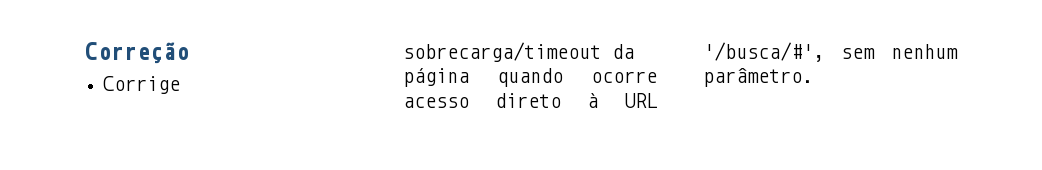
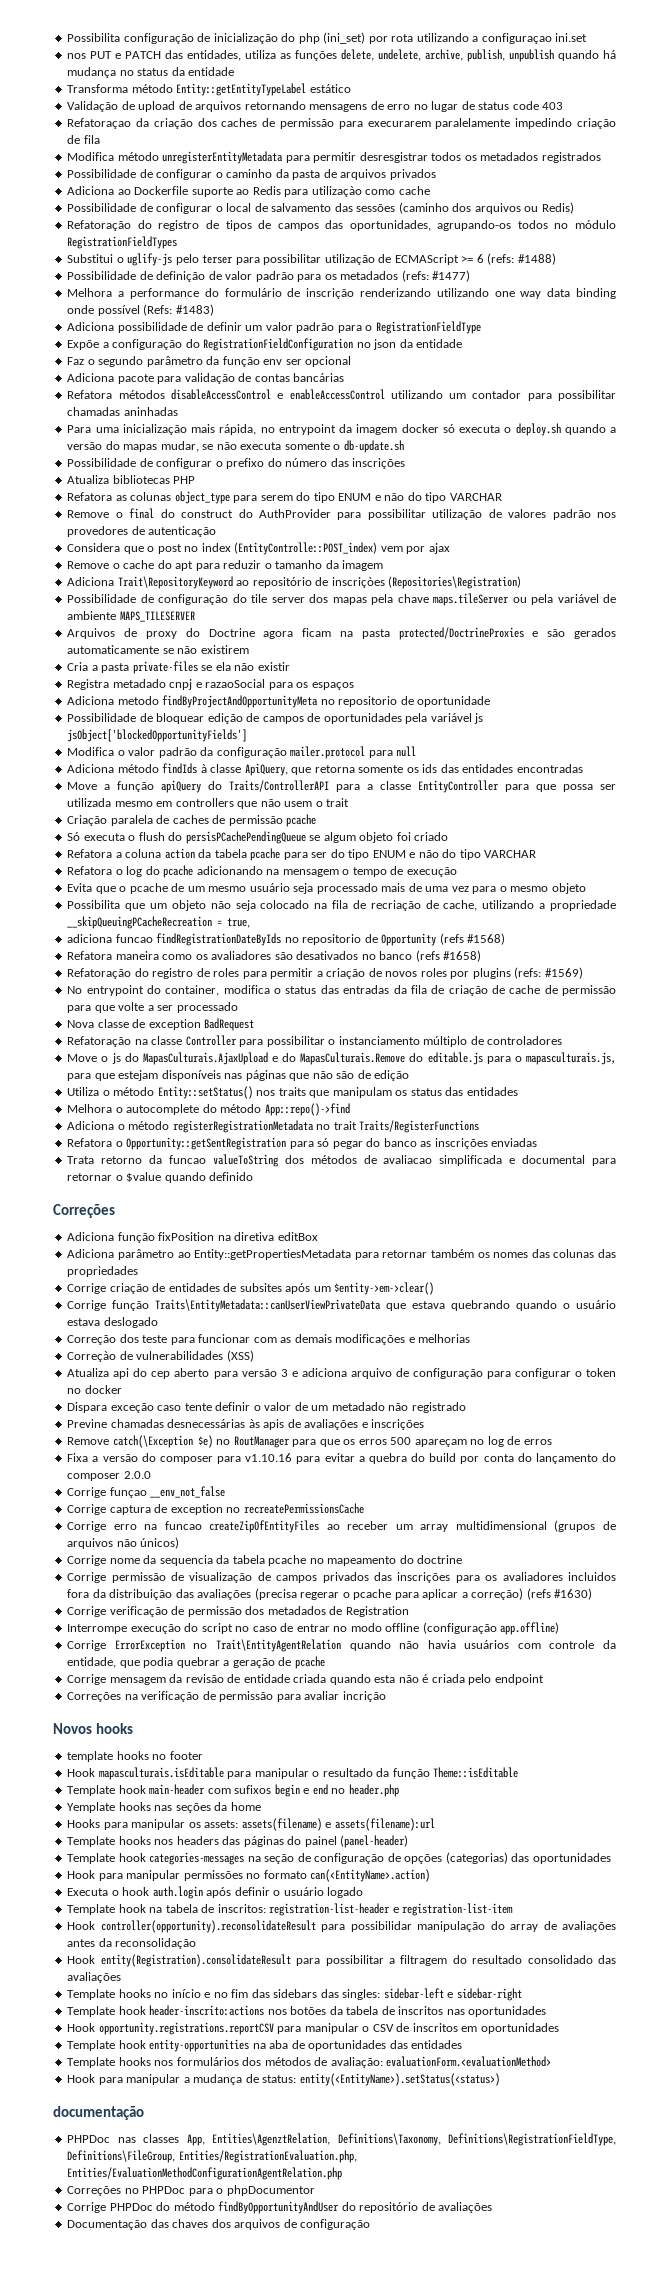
- Correção
- Corrige sobrecarga/timeout da página quando ocorre acesso direto à URL '/busca/#', sem nenhum parâmetro.
+ Possibilita configuração de inicialização do php (ini_set) por rota utilizando a configuraçao ini.set
+ nos PUT e PATCH das entidades, utiliza as funções delete, undelete, archive, publish, unpublish quando há mudança no status da entidade
+ Transforma método Entity::getEntityTypeLabel estático
+ Validação de upload de arquivos retornando mensagens de erro no lugar de status code 403
+ Refatoraçao da criação dos caches de permissão para execurarem paralelamente impedindo criação de fila
+ Modifica método unregisterEntityMetadata para permitir desresgistrar todos os metadados registrados
+ Possibilidade de configurar o caminho da pasta de arquivos privados
+ Adiciona ao Dockerfile suporte ao Redis para utilizaçào como cache
+ Possibilidade de configurar o local de salvamento das sessões (caminho dos arquivos ou Redis)
+ Refatoração do registro de tipos de campos das oportunidades, agrupando-os todos no módulo RegistrationFieldTypes
+ Substitui o uglify-js pelo terser para possibilitar utilização de ECMAScript >= 6 (refs: #1488)
+ Possibilidade de definição de valor padrão para os metadados (refs: #1477)
+ Melhora a performance do formulário de inscrição renderizando utilizando one way data binding onde possível (Refs: #1483)
+ Adiciona possibilidade de definir um valor padrão para o RegistrationFieldType
+ Expõe a configuração do RegistrationFieldConfiguration no json da entidade
+ Faz o segundo parâmetro da função env ser opcional
+ Adiciona pacote para validação de contas bancárias
+ Refatora métodos disableAccessControl e enableAccessControl utilizando um contador para possibilitar chamadas aninhadas
+ Para uma inicialização mais rápida, no entrypoint da imagem docker só executa o deploy.sh quando a versão do mapas mudar, se não executa somente o db-update.sh
+ Possibilidade de configurar o prefixo do número das inscrições
+ Atualiza bibliotecas PHP
+ Refatora as colunas object_type para serem do tipo ENUM e não do tipo VARCHAR
+ Remove o final do construct do AuthProvider para possibilitar utilização de valores padrão nos provedores de autenticação
+ Considera que o post no index (EntityControlle::POST_index) vem por ajax
+ Remove o cache do apt para reduzir o tamanho da imagem
+ Adiciona Trait\RepositoryKeyword ao repositório de inscriçòes (Repositories\Registration)
+ Possibilidade de configuração do tile server dos mapas pela chave maps.tileServer ou pela variável de ambiente MAPS_TILESERVER
+ Arquivos de proxy do Doctrine agora ficam na pasta protected/DoctrineProxies e são gerados automaticamente se não existirem
+ Cria a pasta private-files se ela não existir
+ Registra metadado cnpj e razaoSocial para os espaços
+ Adiciona metodo findByProjectAndOpportunityMeta no repositorio de oportunidade
+ Possibilidade de bloquear edição de campos de oportunidades pela variável js jsObject['blockedOpportunityFields']
+ Modifica o valor padrão da configuração mailer.protocol para null
+ Adiciona método findIds à classe ApiQuery, que retorna somente os ids das entidades encontradas
+ Move a função apiQuery do Traits/ControllerAPI para a classe EntityController para que possa ser utilizada mesmo em controllers que não usem o trait
+ Criação paralela de caches de permissão pcache
+ Só executa o flush do persisPCachePendingQueue se algum objeto foi criado
+ Refatora a coluna action da tabela pcache para ser do tipo ENUM e não do tipo VARCHAR
+ Refatora o log do pcache adicionando na mensagem o tempo de execução
+ Evita que o pcache de um mesmo usuário seja processado mais de uma vez para o mesmo objeto
+ Possibilita que um objeto não seja colocado na fila de recriação de cache, utilizando a propriedade __skipQueuingPCacheRecreation = true,
+ adiciona funcao findRegistrationDateByIds no repositorio de Opportunity (refs #1568)
+ Refatora maneira como os avaliadores são desativados no banco (refs #1658)
+ Refatoração do registro de roles para permitir a criação de novos roles por plugins (refs: #1569)
+ No entrypoint do container, modifica o status das entradas da fila de criação de cache de permissão para que volte a ser processado
+ Nova classe de exception BadRequest
+ Refatoração na classe Controller para possibilitar o instanciamento múltiplo de controladores
+ Move o js do MapasCulturais.AjaxUpload e do MapasCulturais.Remove do editable.js para o mapasculturais.js, para que estejam disponíveis nas páginas que não são de edição
+ Utiliza o método Entity::setStatus() nos traits que manipulam os status das entidades
+ Melhora o autocomplete do método App::repo()->find
+ Adiciona o método registerRegistrationMetadata no trait Traits/RegisterFunctions
+ Refatora o Opportunity::getSentRegistration para só pegar do banco as inscrições enviadas
+ Trata retorno da funcao valueToString dos métodos de avaliacao simplificada e documental para retornar o $value quando definido
+ Correções
+ Adiciona função fixPosition na diretiva editBox
+ Adiciona parâmetro ao Entity::getPropertiesMetadata para retornar também os nomes das colunas das propriedades
+ Corrige criação de entidades de subsites após um $entity->em->clear()
+ Corrige função Traits\EntityMetadata::canUserViewPrivateData que estava quebrando quando o usuário estava deslogado
+ Correção dos teste para funcionar com as demais modificações e melhorias
+ Correçào de vulnerabilidades (XSS)
+ Atualiza api do cep aberto para versão 3 e adiciona arquivo de configuração para configurar o token no docker
+ Dispara exceção caso tente definir o valor de um metadado não registrado
+ Previne chamadas desnecessárias às apis de avaliações e inscrições
+ Remove catch(\Exception $e) no RoutManager para que os erros 500 apareçam no log de erros
+ Fixa a versão do composer para v1.10.16 para evitar a quebra do build por conta do lançamento do composer 2.0.0
+ Corrige funçao __env_not_false
+ Corrige captura de exception no recreatePermissionsCache
+ Corrige erro na funcao createZipOfEntityFiles ao receber um array multidimensional (grupos de arquivos não únicos)
+ Corrige nome da sequencia da tabela pcache no mapeamento do doctrine
+ Corrige permissão de visualização de campos privados das inscrições para os avaliadores incluidos fora da distribuição das avaliações (precisa regerar o pcache para aplicar a correção) (refs #1630)
+ Corrige verificação de permissão dos metadados de Registration
+ Interrompe execução do script no caso de entrar no modo offline (configuração app.offline)
+ Corrige ErrorException no Trait\EntityAgentRelation quando não havia usuários com controle da entidade, que podia quebrar a geração de pcache
+ Corrige mensagem da revisão de entidade criada quando esta não é criada pelo endpoint
+ Correções na verificação de permissão para avaliar incrição
+ Novos hooks
+ template hooks no footer
+ Hook mapasculturais.isEditable para manipular o resultado da função Theme::isEditable
+ Template hook main-header com sufixos begin e end no header.php
+ Yemplate hooks nas seções da home
+ Hooks para manipular os assets: assets(filename) e assets(filename):url
+ Template hooks nos headers das páginas do painel (panel-header)
+ Template hook categories-messages na seção de configuração de opções (categorias) das oportunidades
+ Hook para manipular permissões no formato can(<EntityName>.action)
+ Executa o hook auth.login após definir o usuário logado
+ Template hook na tabela de inscritos: registration-list-header e registration-list-item
+ Hook controller(opportunity).reconsolidateResult para possibilidar manipulação do array de avaliações antes da reconsolidação
+ Hook entity(Registration).consolidateResult para possibilitar a filtragem do resultado consolidado das avaliações
+ Template hooks no início e no fim das sidebars das singles: sidebar-left e sidebar-right
+ Template hook header-inscrito:actions nos botões da tabela de inscritos nas oportunidades
+ Hook opportunity.registrations.reportCSV para manipular o CSV de inscritos em oportunidades
+ Template hook entity-opportunities na aba de oportunidades das entidades
+ Template hooks nos formulários dos métodos de avaliação: evaluationForm.<evaluationMethod>
+ Hook para manipular a mudança de status: entity(<EntityName>).setStatus(<status>)
+ documentação
+ PHPDoc nas classes App, Entities\AgenztRelation, Definitions\Taxonomy, Definitions\RegistrationFieldType, Definitions\FileGroup, Entities/RegistrationEvaluation.php, Entities/EvaluationMethodConfigurationAgentRelation.php
+ Correções no PHPDoc para o phpDocumentor
+ Corrige PHPDoc do método findByOpportunityAndUser do repositório de avaliações
+ Documentação das chaves dos arquivos de configuração

